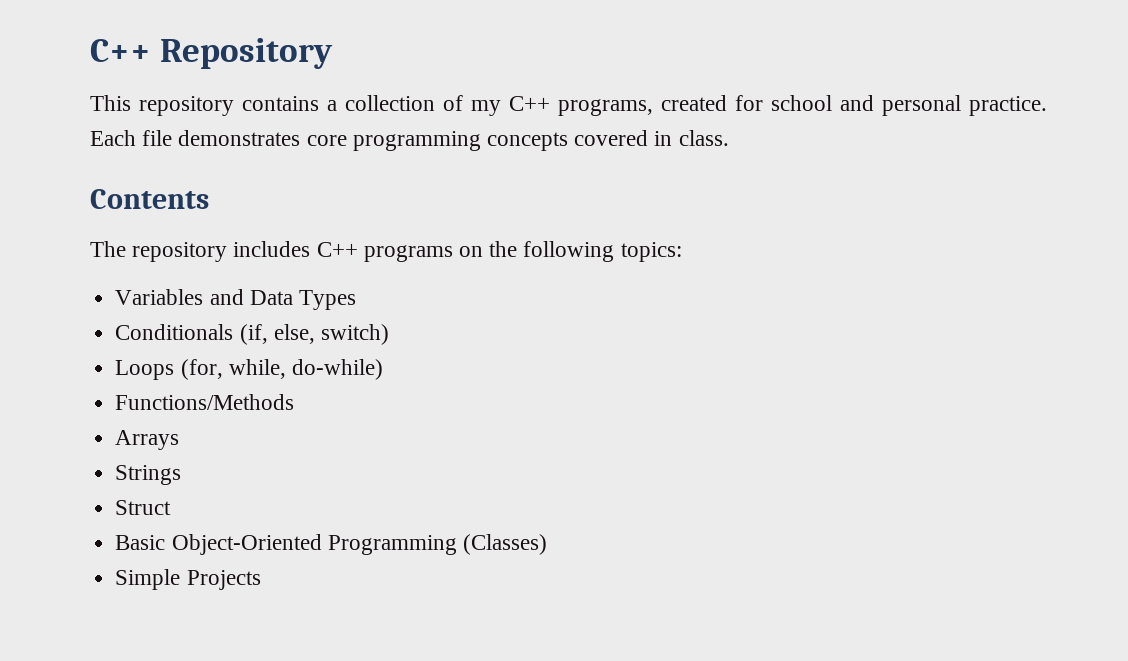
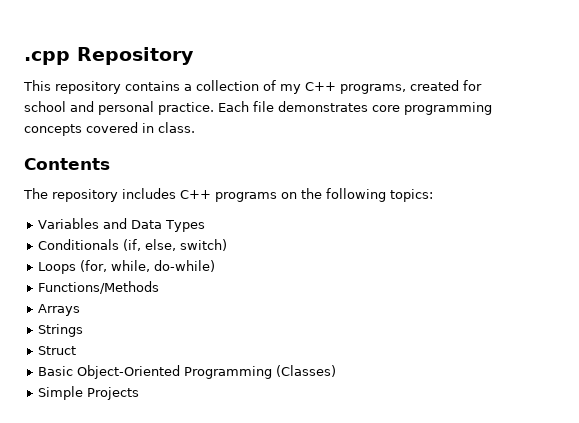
- C++ Repository
+ .cpp Repository

